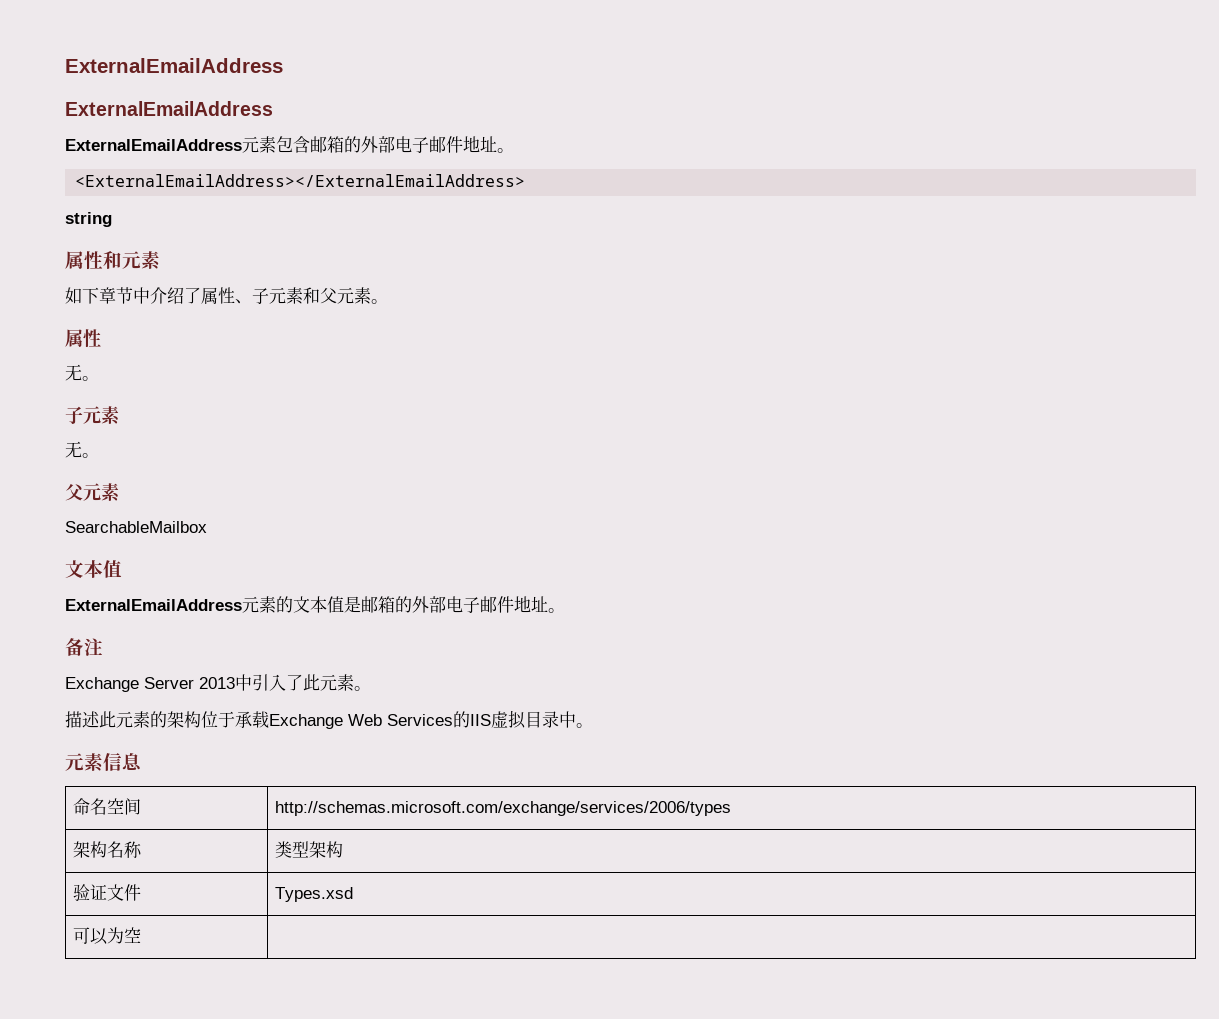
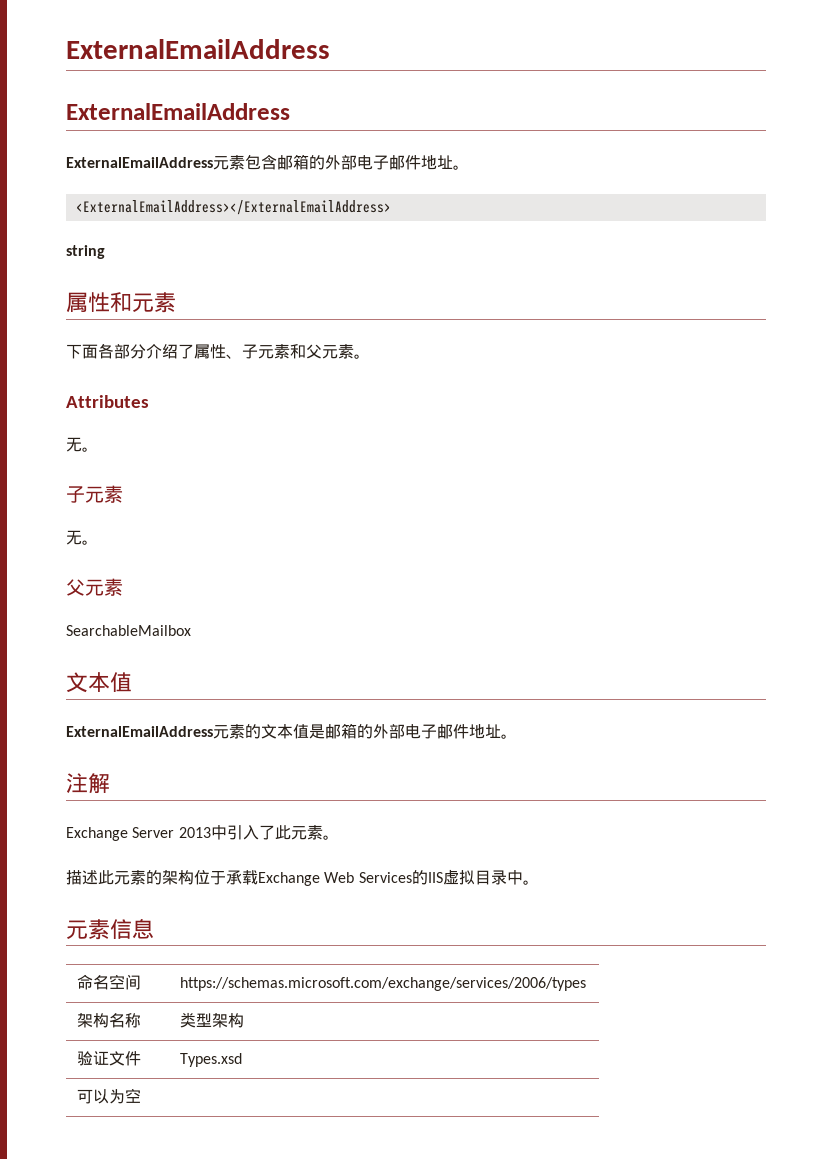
- 如下章节中介绍了属性、子元素和父元素。
- 属性
+ 下面各部分介绍了属性、子元素和父元素。
+ Attributes
- 备注
+ 注解
- 命名空间 | http://schemas.microsoft.com/exchange/services/2006/types
+ 命名空间 | https://schemas.microsoft.com/exchange/services/2006/types

